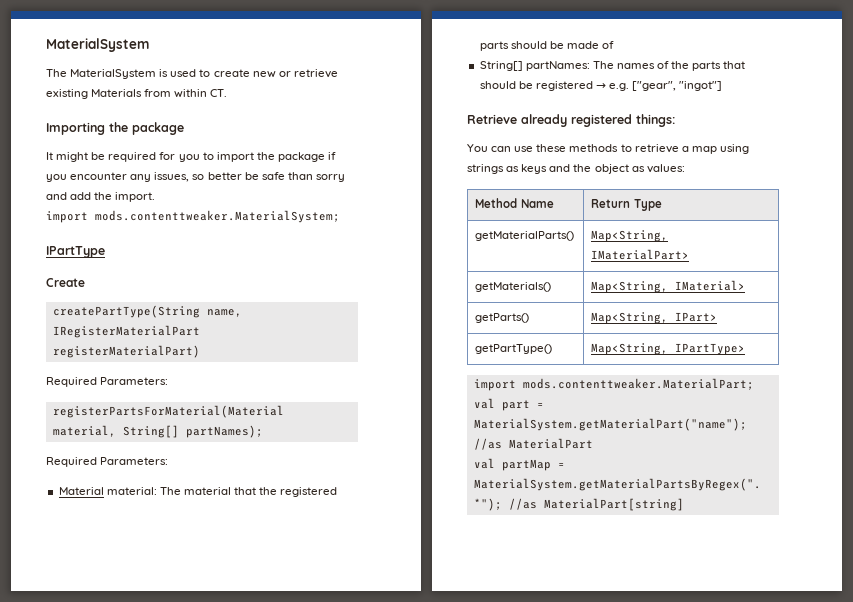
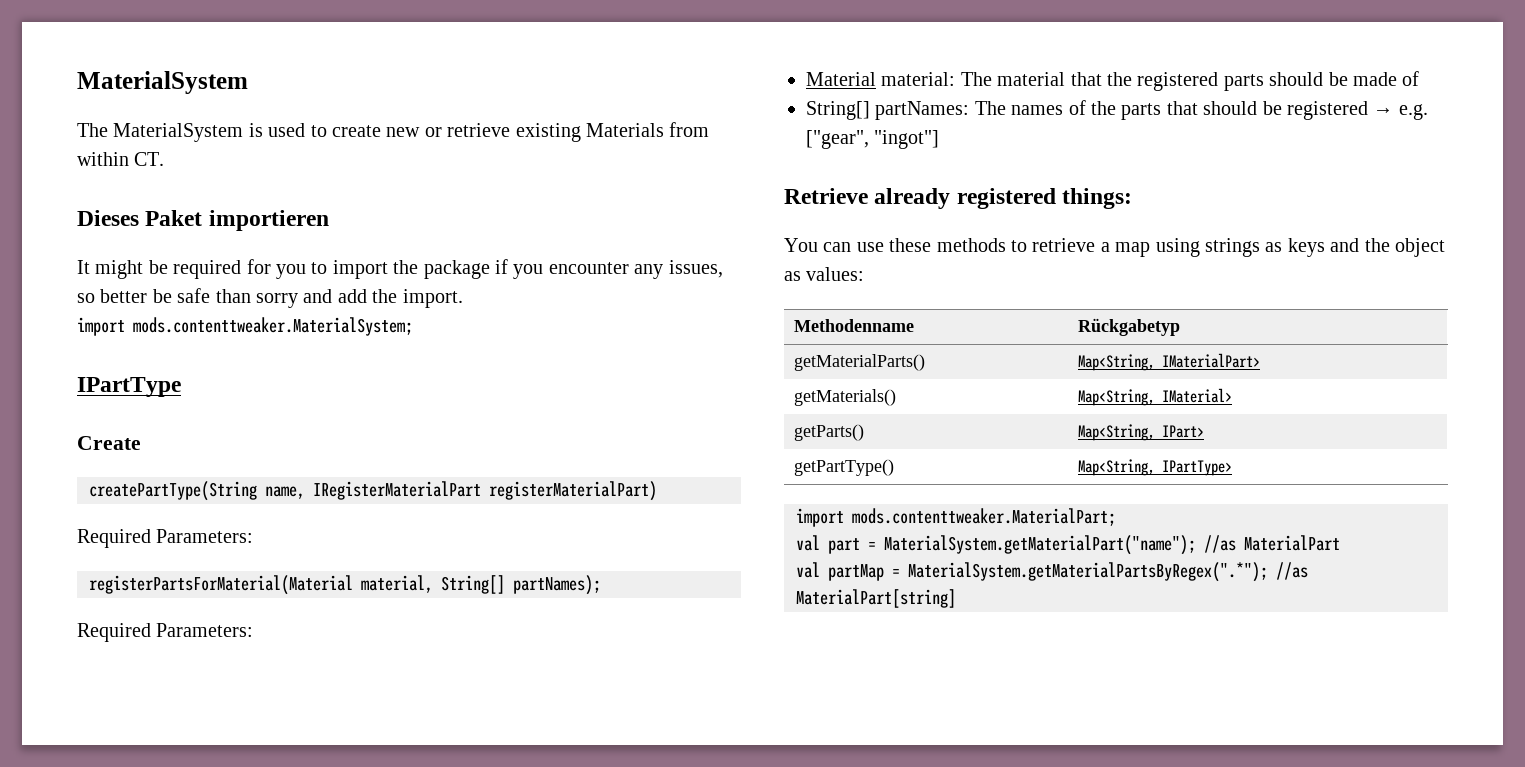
- Importing the package
+ Dieses Paket importieren
- Method Name | Return Type
+ Methodenname | Rückgabetyp

